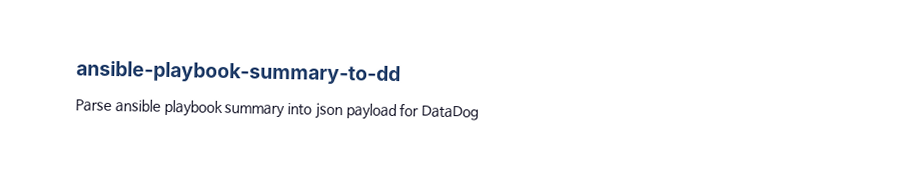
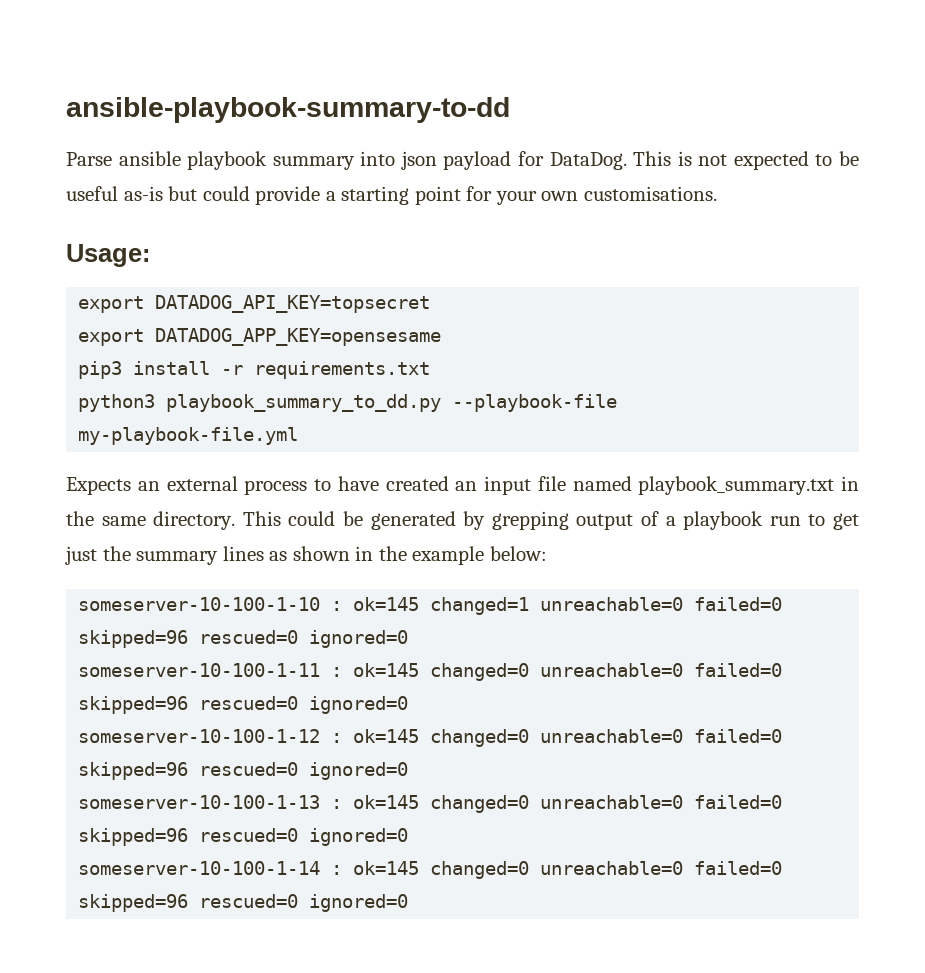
- Parse ansible playbook summary into json payload for DataDog
+ Parse ansible playbook summary into json payload for DataDog. This is not expected to be useful as-is but could provide a starting point for your own customisations.
+ Usage:
+ export DATADOG_API_KEY=topsecret
+ export DATADOG_APP_KEY=opensesame
+ pip3 install -r requirements.txt
+ python3 playbook_summary_to_dd.py --playbook-file my-playbook-file.yml
+ Expects an external process to have created an input file named playbook_summary.txt in the same directory. This could be generated by grepping output of a playbook run to get just the summary lines as shown in the example below:
+ someserver-10-100-1-10 : ok=145 changed=1 unreachable=0 failed=0 skipped=96 rescued=0 ignored=0
+ someserver-10-100-1-11 : ok=145 changed=0 unreachable=0 failed=0 skipped=96 rescued=0 ignored=0
+ someserver-10-100-1-12 : ok=145 changed=0 unreachable=0 failed=0 skipped=96 rescued=0 ignored=0
+ someserver-10-100-1-13 : ok=145 changed=0 unreachable=0 failed=0 skipped=96 rescued=0 ignored=0
+ someserver-10-100-1-14 : ok=145 changed=0 unreachable=0 failed=0 skipped=96 rescued=0 ignored=0

